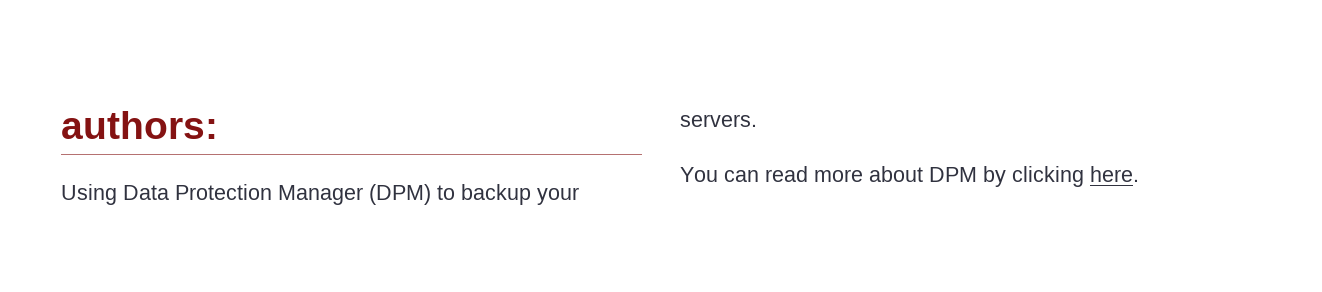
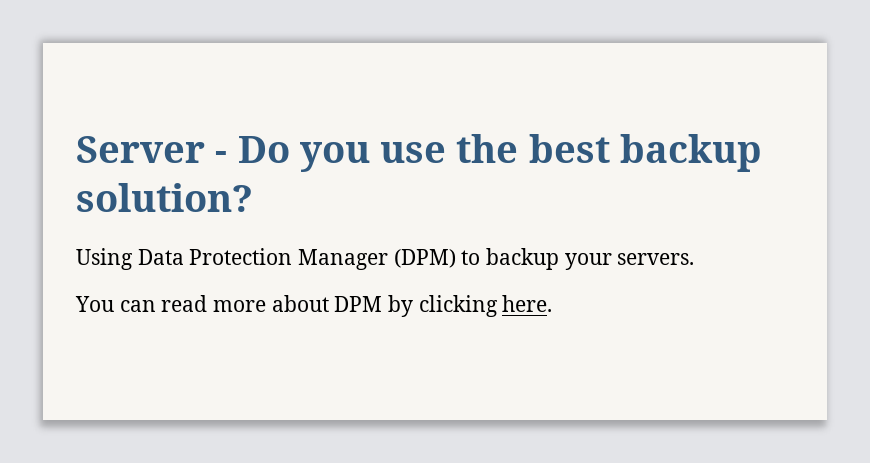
- authors:
+ Server - Do you use the best backup solution?

